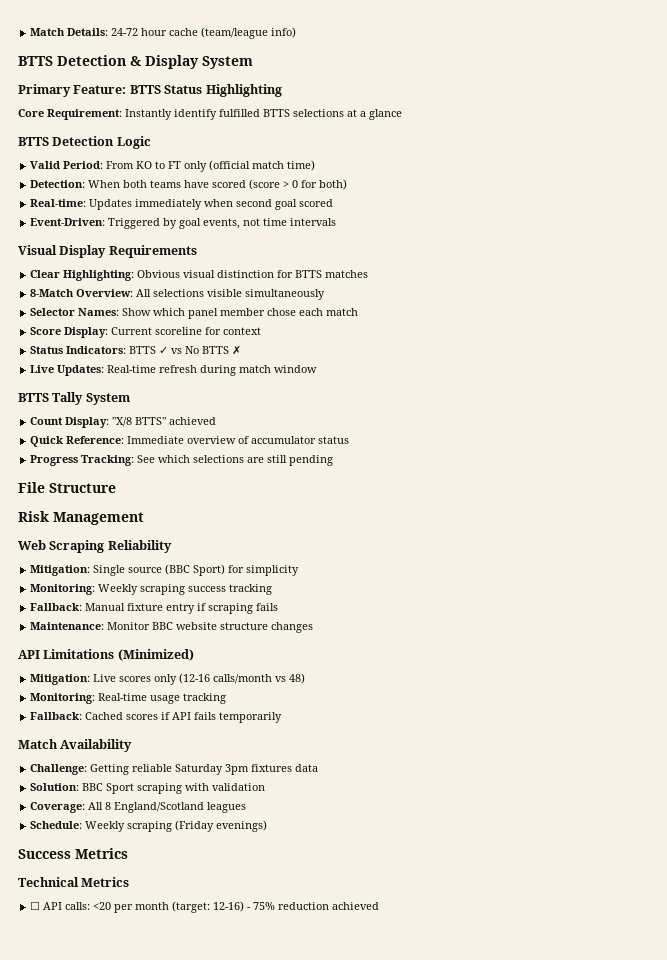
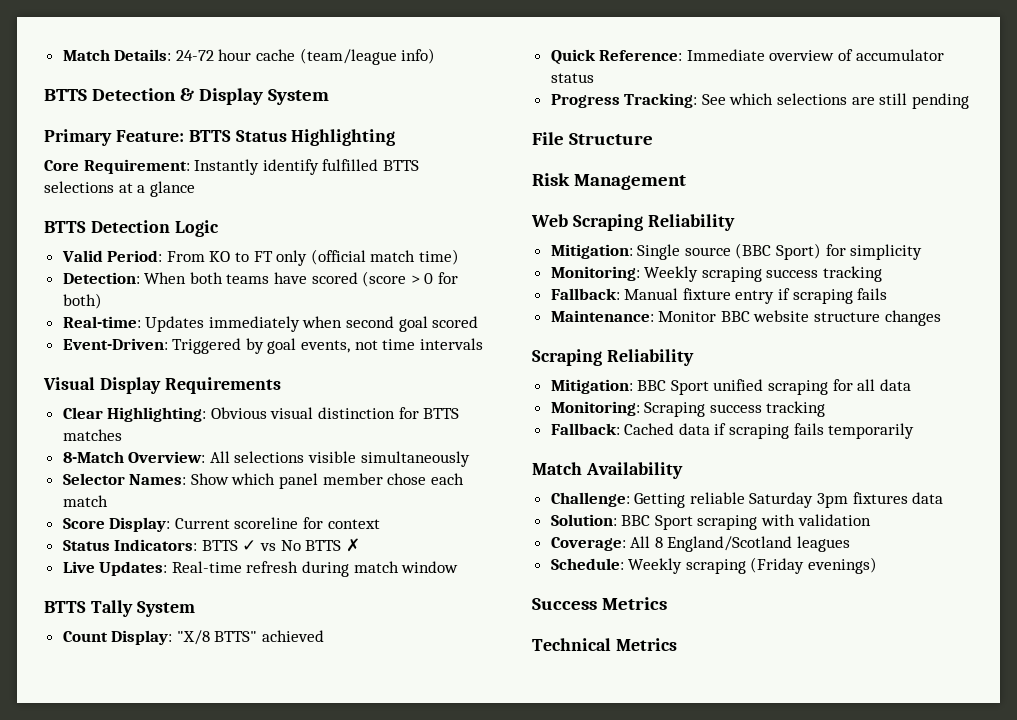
  Maintenance: Monitor BBC website structure changes
- API Limitations (Minimized)
- Mitigation: Live scores only (12-16 calls/month vs 48)
- Monitoring: Real-time usage tracking
+ Scraping Reliability
+ Mitigation: BBC Sport unified scraping for all data
+ Monitoring: Scraping success tracking
- Fallback: Cached scores if API fails temporarily
+ Fallback: Cached data if scraping fails temporarily
- ☐ API calls: <20 per month (target: 12-16) - 75% reduction achieved

